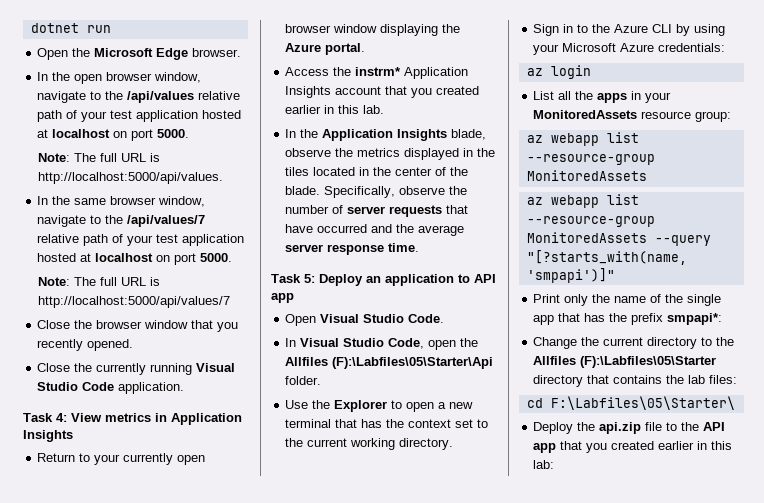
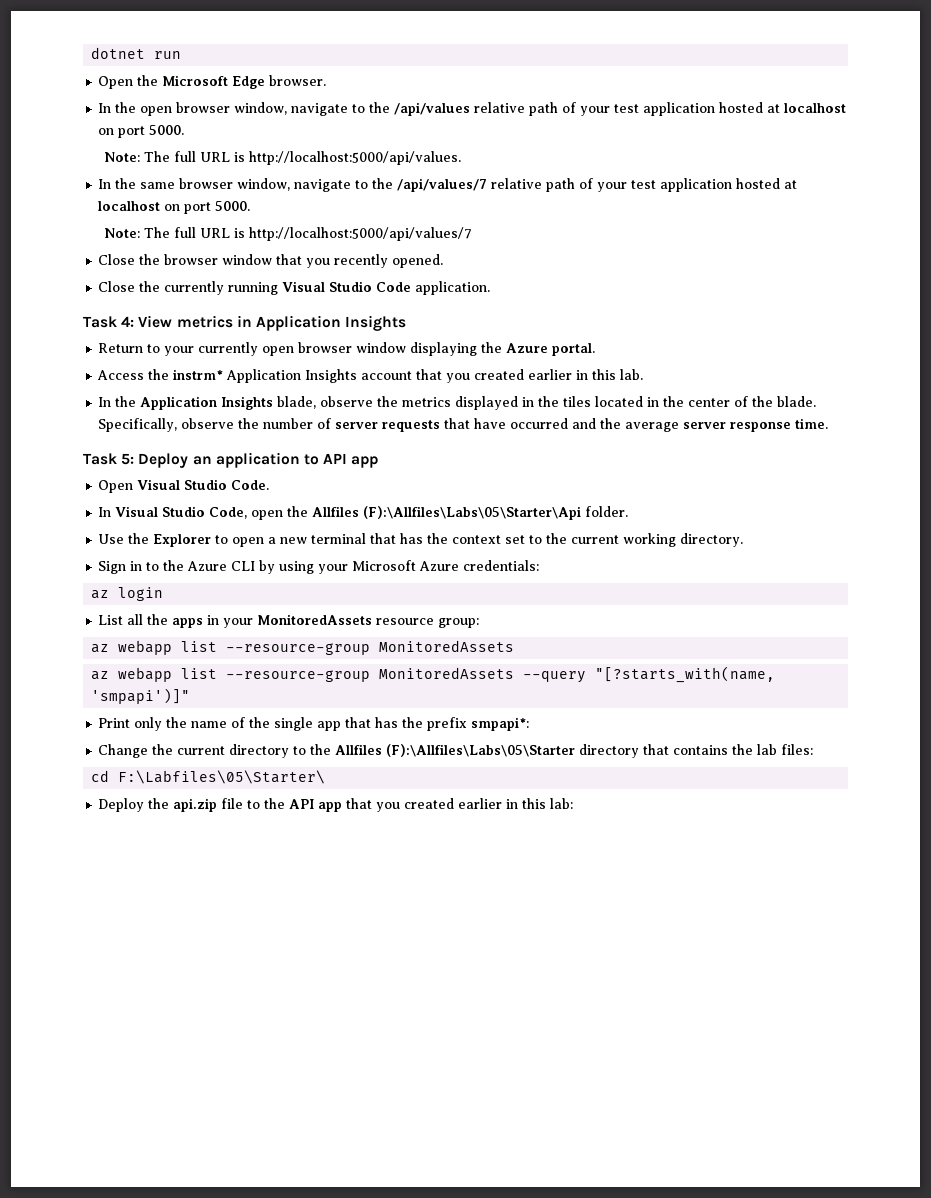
- In Visual Studio Code, open the Allfiles (F):\Labfiles\05\Starter\Api folder.
+ In Visual Studio Code, open the Allfiles (F):\Allfiles\Labs\05\Starter\Api folder.
- Change the current directory to the Allfiles (F):\Labfiles\05\Starter directory that contains the lab files:
+ Change the current directory to the Allfiles (F):\Allfiles\Labs\05\Starter directory that contains the lab files:

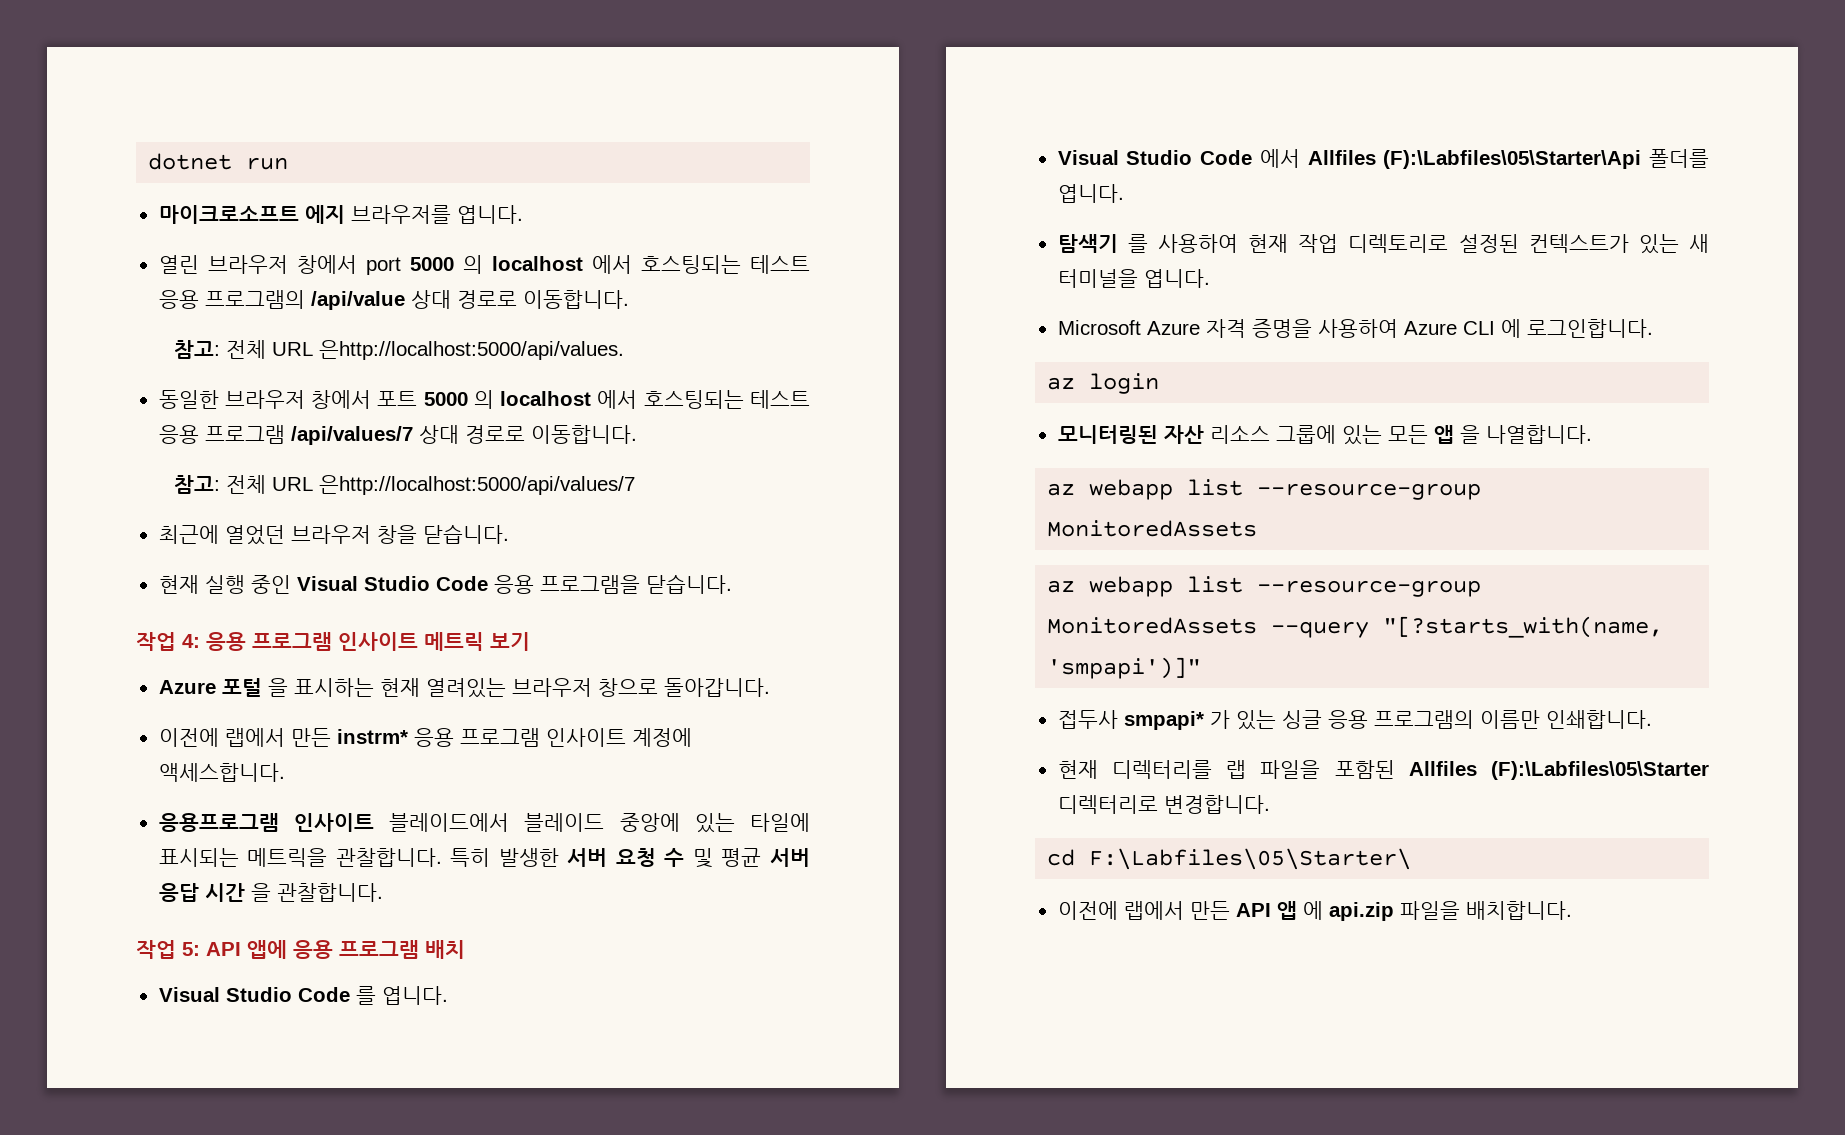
- Open the Microsoft Edge browser.
- In the open browser window, navigate to the /api/values relative path of your test application hosted at localhost on port 5000.
- Note: The full URL is http://localhost:5000/api/values.
- In the same browser window, navigate to the /api/values/7 relative path of your test application hosted at localhost on port 5000.
- Note: The full URL is http://localhost:5000/api/values/7
- Close the browser window that you recently opened.
- Close the currently running Visual Studio Code application.
- Task 4: View metrics in Application Insights
- Return to your currently open browser window displaying the Azure portal.
- Access the instrm* Application Insights account that you created earlier in this lab.
- In the Application Insights blade, observe the metrics displayed in the tiles located in the center of the blade. Specifically, observe the number of server requests that have occurred and the average server response time.
- Task 5: Deploy an application to API app
- Open Visual Studio Code.
- In Visual Studio Code, open the Allfiles (F):\Allfiles\Labs\05\Starter\Api folder.
- Use the Explorer to open a new terminal that has the context set to the current working directory.
- Sign in to the Azure CLI by using your Microsoft Azure credentials:
+ 마이크로소프트 에지 브라우저를 엽니다.
+ 열린 브라우저 창에서 port 5000 의 localhost 에서 호스팅되는 테스트 응용 프로그램의 /api/value 상대 경로로 이동합니다.
+ 참고: 전체 URL 은http://localhost:5000/api/values.
+ 동일한 브라우저 창에서 포트 5000 의 localhost 에서 호스팅되는 테스트 응용 프로그램 /api/values/7 상대 경로로 이동합니다.
+ 참고: 전체 URL 은http://localhost:5000/api/values/7
+ 최근에 열었던 브라우저 창을 닫습니다.
+ 현재 실행 중인 Visual Studio Code 응용 프로그램을 닫습니다.
+ 작업 4: 응용 프로그램 인사이트 메트릭 보기
+ Azure 포털 을 표시하는 현재 열려있는 브라우저 창으로 돌아갑니다.
+ 이전에 랩에서 만든 instrm* 응용 프로그램 인사이트 계정에 액세스합니다.
+ 응용프로그램 인사이트 블레이드에서 블레이드 중앙에 있는 타일에 표시되는 메트릭을 관찰합니다. 특히 발생한 서버 요청 수 및 평균 서버 응답 시간 을 관찰합니다.
+ 작업 5: API 앱에 응용 프로그램 배치
+ Visual Studio Code 를 엽니다.
+ Visual Studio Code 에서 Allfiles (F):\Labfiles\05\Starter\Api 폴더를 엽니다.
+ 탐색기 를 사용하여 현재 작업 디렉토리로 설정된 컨텍스트가 있는 새 터미널을 엽니다.
+ Microsoft Azure 자격 증명을 사용하여 Azure CLI 에 로그인합니다.
  az login
- List all the apps in your MonitoredAssets resource group:
+ 모니터링된 자산 리소스 그룹에 있는 모든 앱 을 나열합니다.
- Print only the name of the single app that has the prefix smpapi*:
- Change the current directory to the Allfiles (F):\Allfiles\Labs\05\Starter directory that contains the lab files:
+ 접두사 smpapi* 가 있는 싱글 응용 프로그램의 이름만 인쇄합니다.
+ 현재 디렉터리를 랩 파일을 포함된 Allfiles (F):\Labfiles\05\Starter 디렉터리로 변경합니다.
  cd F:\Labfiles\05\Starter\
- Deploy the api.zip file to the API app that you created earlier in this lab:
+ 이전에 랩에서 만든 API 앱 에 api.zip 파일을 배치합니다.

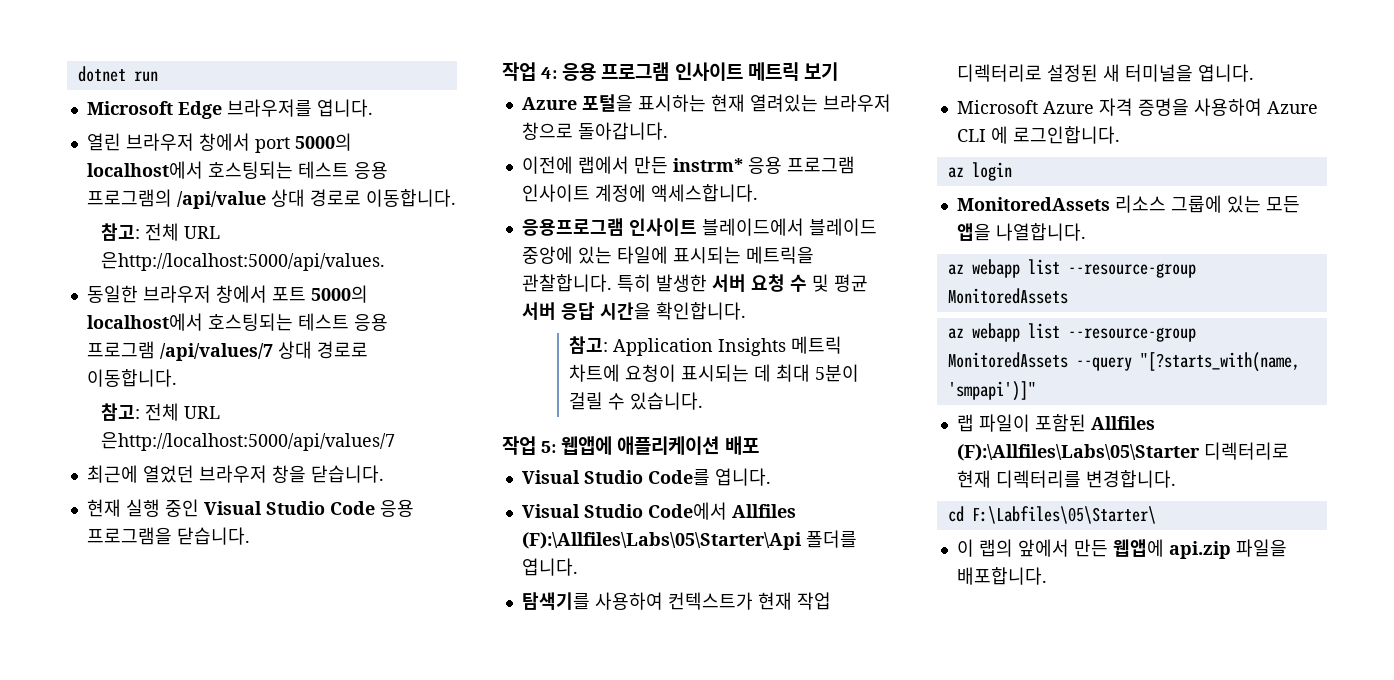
- 마이크로소프트 에지 브라우저를 엽니다.
+ Microsoft Edge 브라우저를 엽니다.
- 열린 브라우저 창에서 port 5000 의 localhost 에서 호스팅되는 테스트 응용 프로그램의 /api/value 상대 경로로 이동합니다.
+ 열린 브라우저 창에서 port 5000의 localhost에서 호스팅되는 테스트 응용 프로그램의 /api/value 상대 경로로 이동합니다.
- 동일한 브라우저 창에서 포트 5000 의 localhost 에서 호스팅되는 테스트 응용 프로그램 /api/values/7 상대 경로로 이동합니다.
+ 동일한 브라우저 창에서 포트 5000의 localhost에서 호스팅되는 테스트 응용 프로그램 /api/values/7 상대 경로로 이동합니다.
- Azure 포털 을 표시하는 현재 열려있는 브라우저 창으로 돌아갑니다.
+ Azure 포털을 표시하는 현재 열려있는 브라우저 창으로 돌아갑니다.
- 특히 발생한 서버 요청 수 및 평균 서버 응답 시간 을 관찰합니다.
- 작업 5: API 앱에 응용 프로그램 배치
- Visual Studio Code 를 엽니다.
+ 특히 발생한 서버 요청 수 및 평균 서버 응답 시간을 확인합니다.
+ 참고: Application Insights 메트릭 차트에 요청이 표시되는 데 최대 5분이 걸릴 수 있습니다.
+ 작업 5: 웹앱에 애플리케이션 배포
+ Visual Studio Code를 엽니다.
- Visual Studio Code 에서 Allfiles (F):\Labfiles\05\Starter\Api 폴더를 엽니다.
- 탐색기 를 사용하여 현재 작업 디렉토리로 설정된 컨텍스트가 있는 새 터미널을 엽니다.
+ Visual Studio Code에서 Allfiles (F):\Allfiles\Labs\05\Starter\Api 폴더를 엽니다.
+ 탐색기를 사용하여 컨텍스트가 현재 작업 디렉터리로 설정된 새 터미널을 엽니다.
- 모니터링된 자산 리소스 그룹에 있는 모든 앱 을 나열합니다.
+ MonitoredAssets 리소스 그룹에 있는 모든 앱을 나열합니다.
- 접두사 smpapi* 가 있는 싱글 응용 프로그램의 이름만 인쇄합니다.
- 현재 디렉터리를 랩 파일을 포함된 Allfiles (F):\Labfiles\05\Starter 디렉터리로 변경합니다.
+ 랩 파일이 포함된 Allfiles (F):\Allfiles\Labs\05\Starter 디렉터리로 현재 디렉터리를 변경합니다.
  cd F:\Labfiles\05\Starter\
- 이전에 랩에서 만든 API 앱 에 api.zip 파일을 배치합니다.
+ 이 랩의 앞에서 만든 웹앱에 api.zip 파일을 배포합니다.

